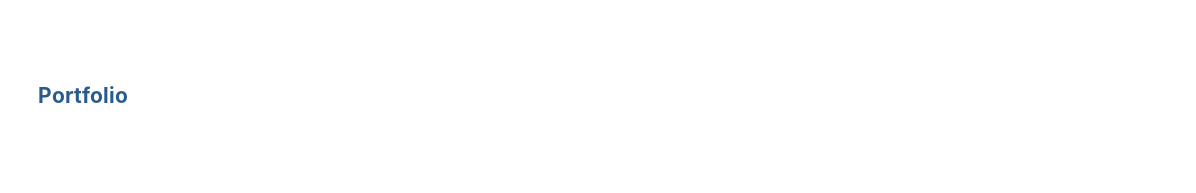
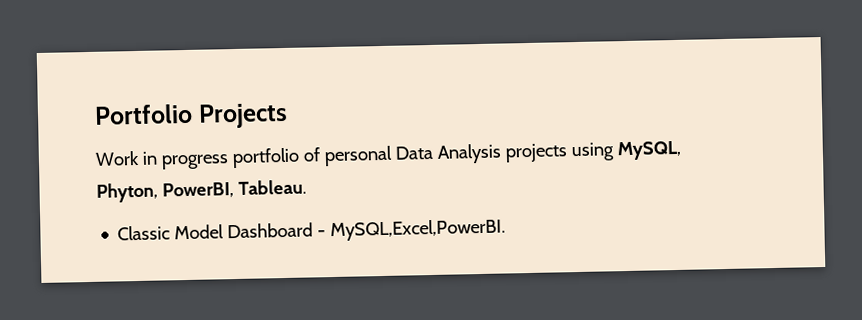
- Portfolio
+ Portfolio Projects
+ Work in progress portfolio of personal Data Analysis projects using MySQL, Phyton, PowerBI, Tableau.
+ Classic Model Dashboard - MySQL,Excel,PowerBI.

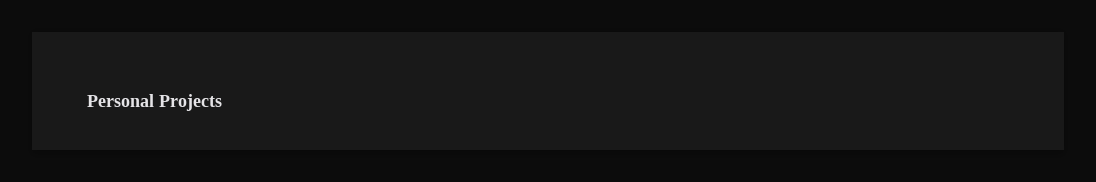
- Portfolio Projects
+ Personal Projects
- Work in progress portfolio of personal Data Analysis projects using MySQL, Phyton, PowerBI, Tableau.
- Classic Model Dashboard - MySQL,Excel,PowerBI.

